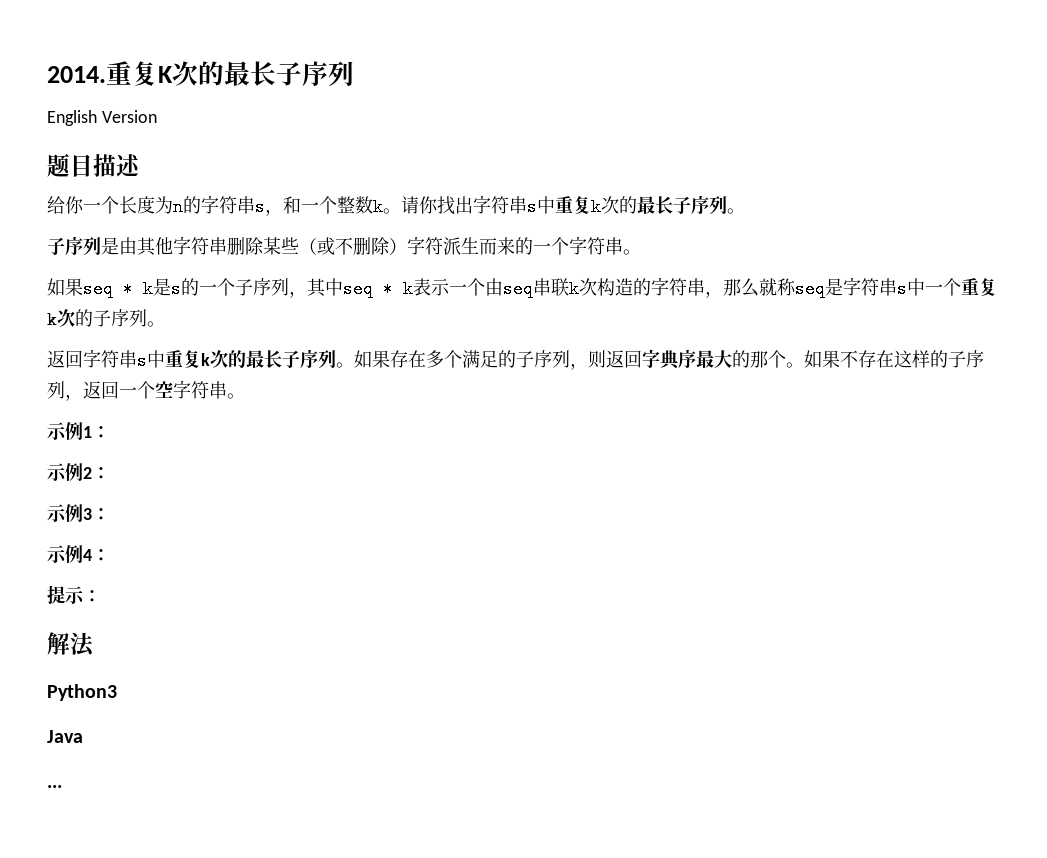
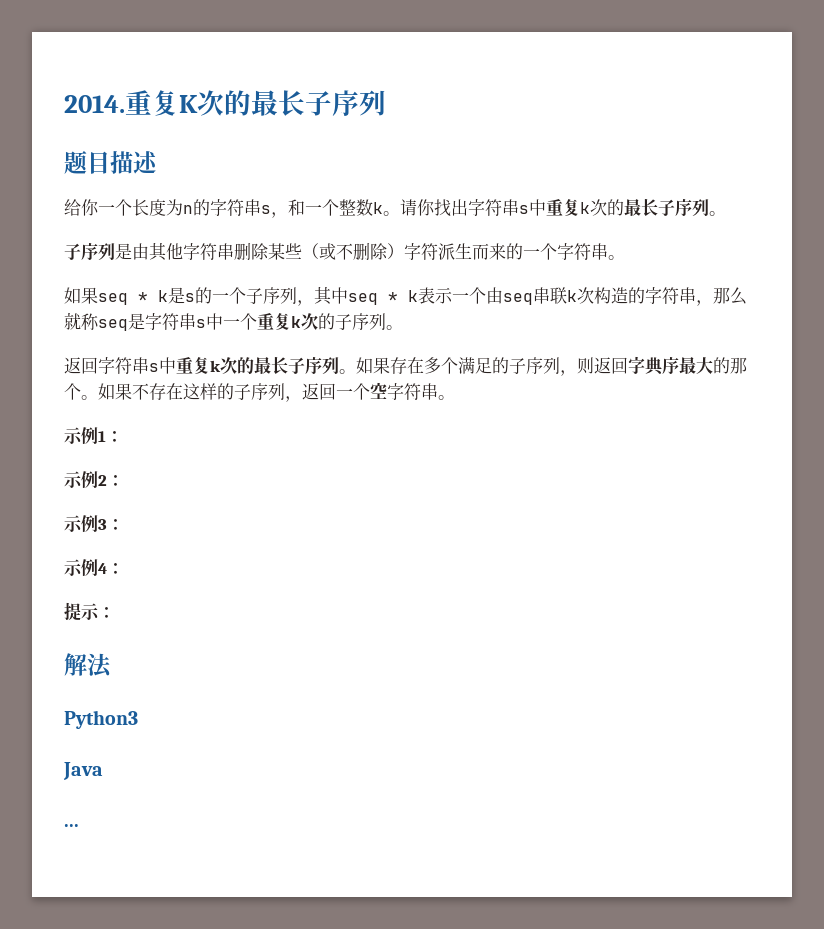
- English Version

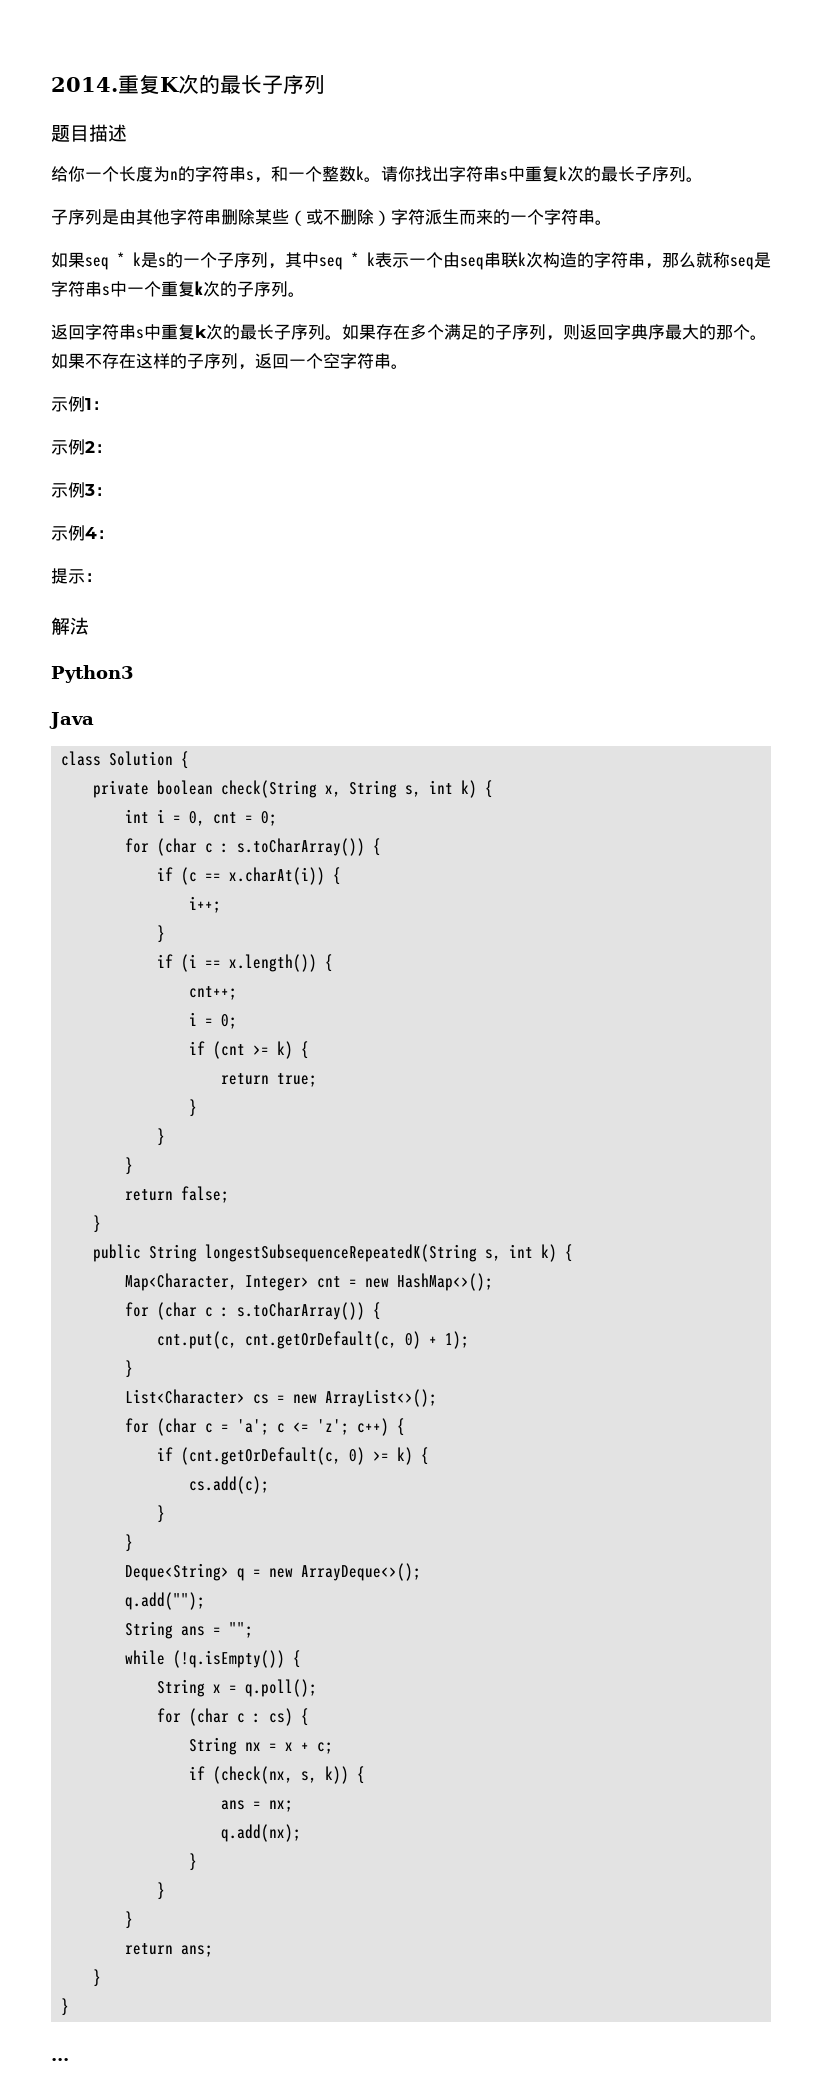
+ class Solution {
+ private boolean check(String x, String s, int k) {
+ int i = 0, cnt = 0;
+ for (char c : s.toCharArray()) {
+ if (c == x.charAt(i)) {
+ i++;
+ }
+ if (i == x.length()) {
+ cnt++;
+ i = 0;
+ if (cnt >= k) {
+ return true;
+ }
+ }
+ }
+ return false;
+ }
+ public String longestSubsequenceRepeatedK(String s, int k) {
+ Map<Character, Integer> cnt = new HashMap<>();
+ for (char c : s.toCharArray()) {
+ cnt.put(c, cnt.getOrDefault(c, 0) + 1);
+ }
+ List<Character> cs = new ArrayList<>();
+ for (char c = 'a'; c <= 'z'; c++) {
+ if (cnt.getOrDefault(c, 0) >= k) {
+ cs.add(c);
+ }
+ }
+ Deque<String> q = new ArrayDeque<>();
+ q.add("");
+ String ans = "";
+ while (!q.isEmpty()) {
+ String x = q.poll();
+ for (char c : cs) {
+ String nx = x + c;
+ if (check(nx, s, k)) {
+ ans = nx;
+ q.add(nx);
+ }
+ }
+ }
+ return ans;
+ }
+ }

